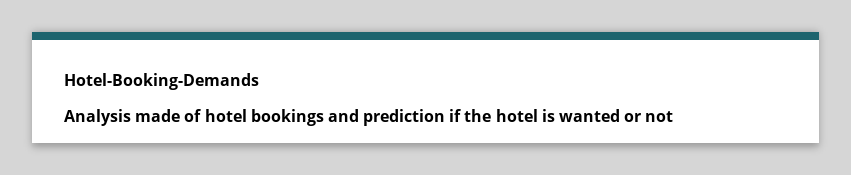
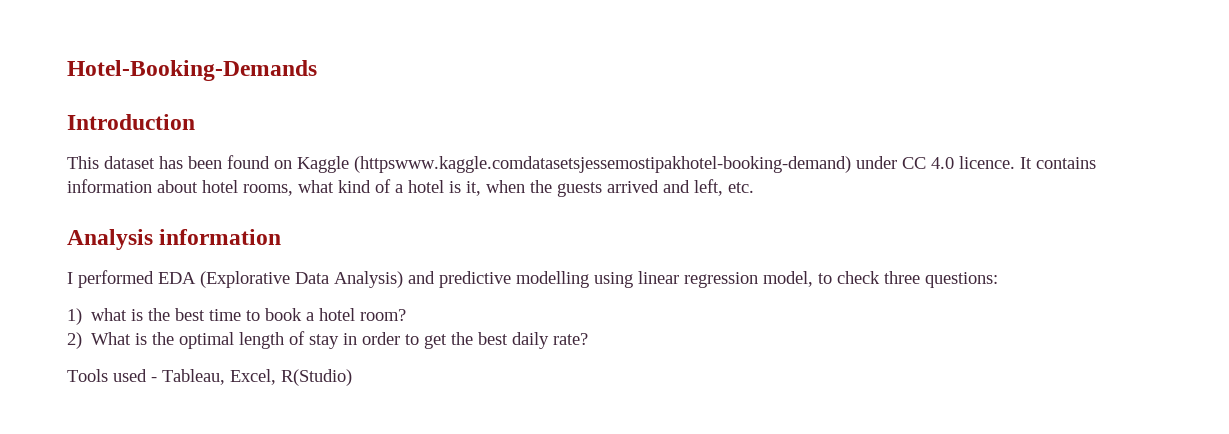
- Analysis made of hotel bookings and prediction if the hotel is wanted or not
+ Introduction
+ This dataset has been found on Kaggle (httpswww.kaggle.comdatasetsjessemostipakhotel-booking-demand) under CC 4.0 licence. It contains information about hotel rooms, what kind of a hotel is it, when the guests arrived and left, etc.
+ Analysis information
+ I performed EDA (Explorative Data Analysis) and predictive modelling using linear regression model, to check three questions:
+ 1) what is the best time to book a hotel room?
+ 2) What is the optimal length of stay in order to get the best daily rate?
+ Tools used - Tableau, Excel, R(Studio)

